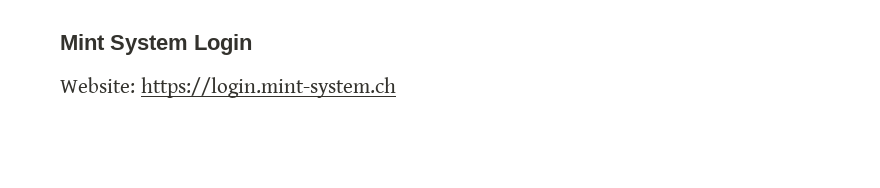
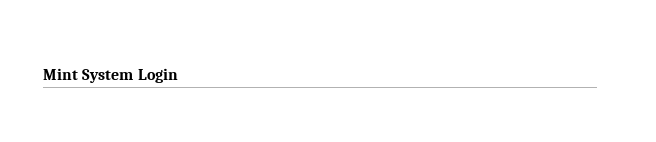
- Website: https://login.mint-system.ch

